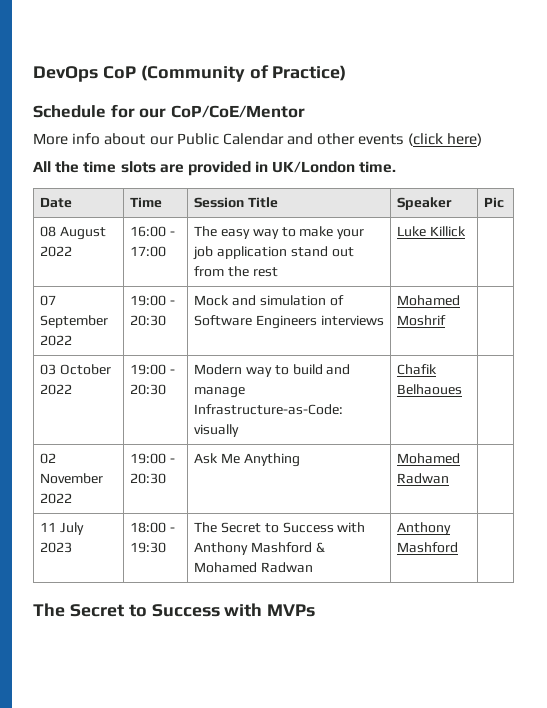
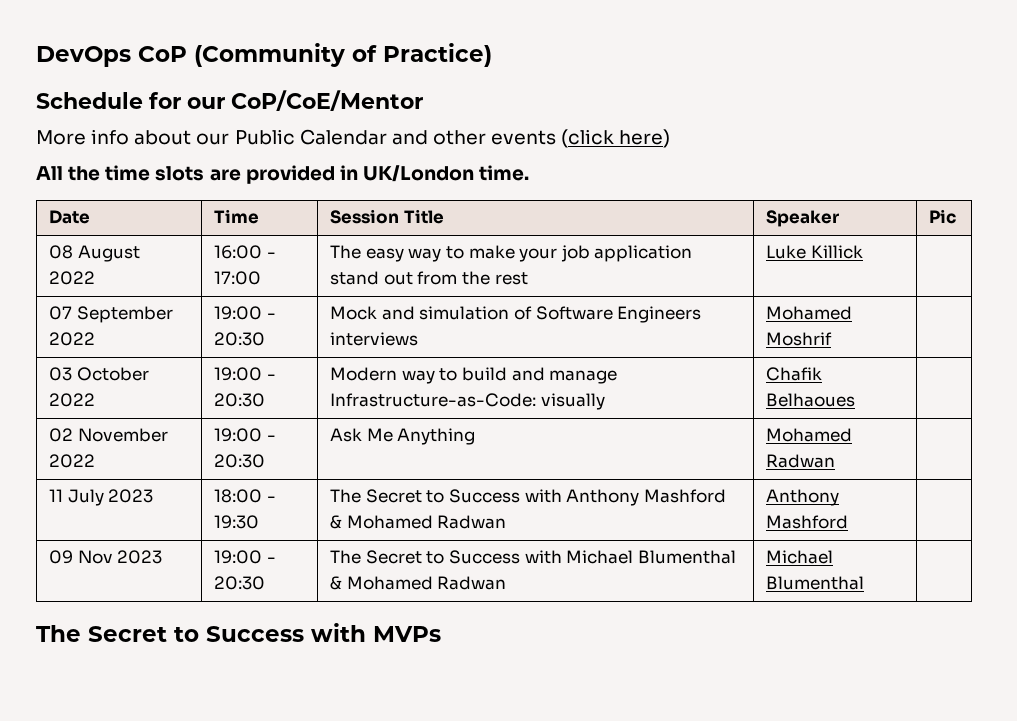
+ 09 Nov 2023 | 19:00 - 20:30 | The Secret to Success with Michael Blumenthal & Mohamed Radwan | Michael Blumenthal |

